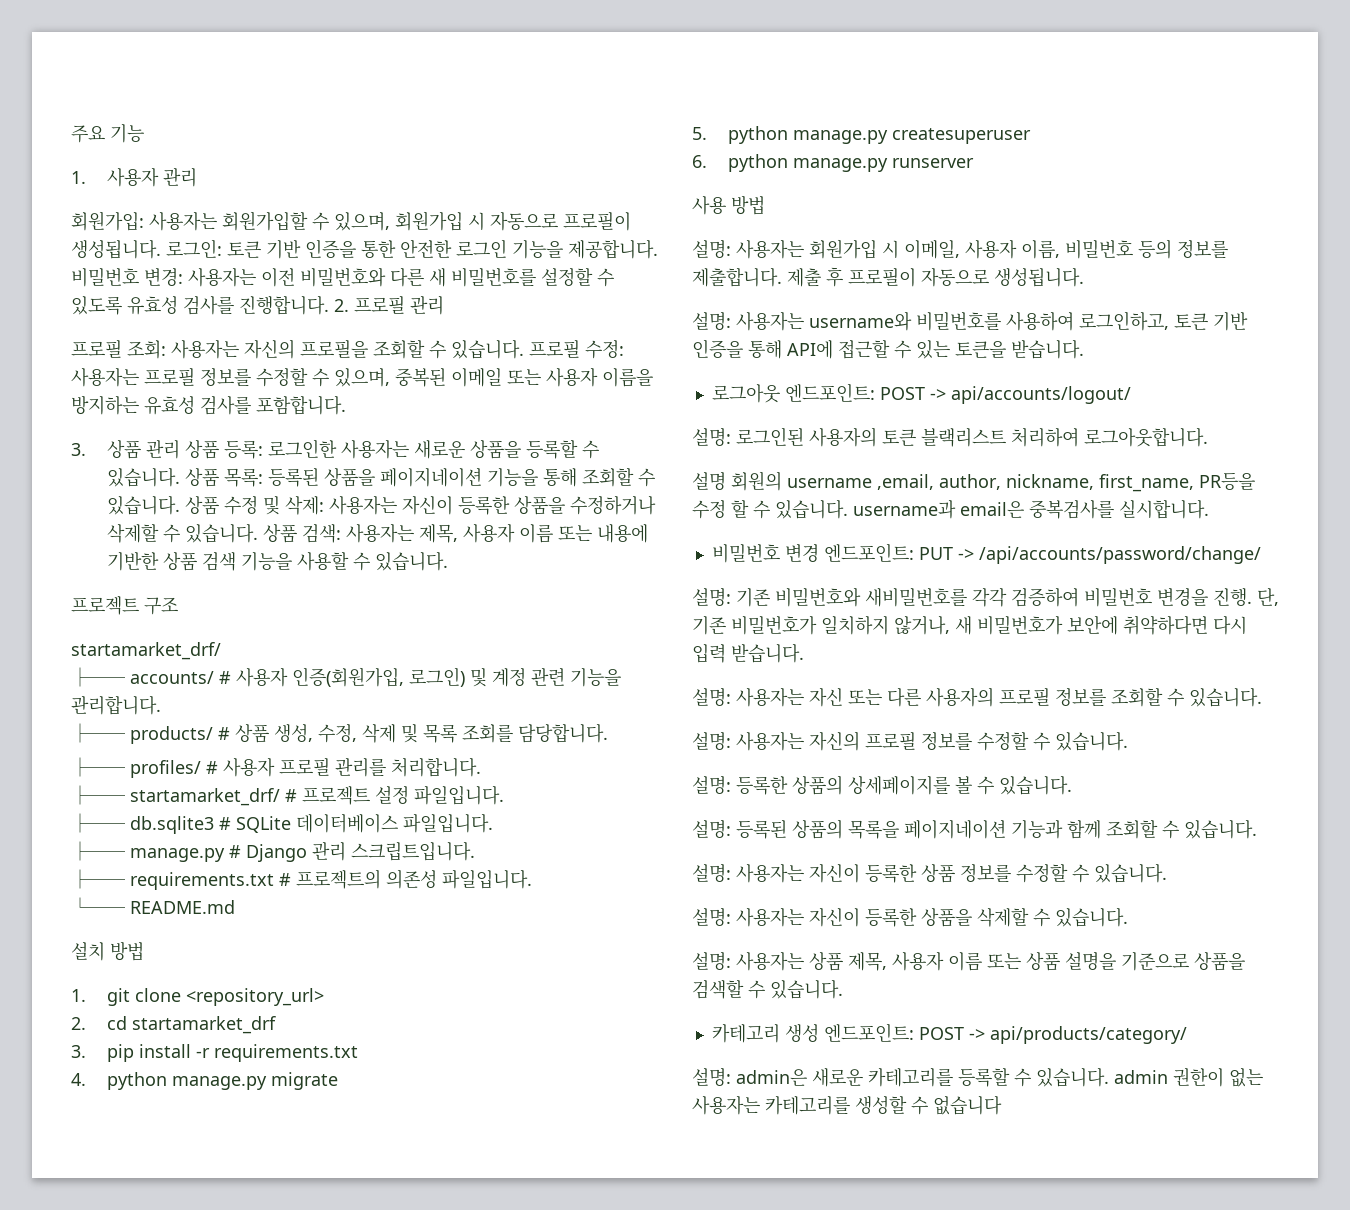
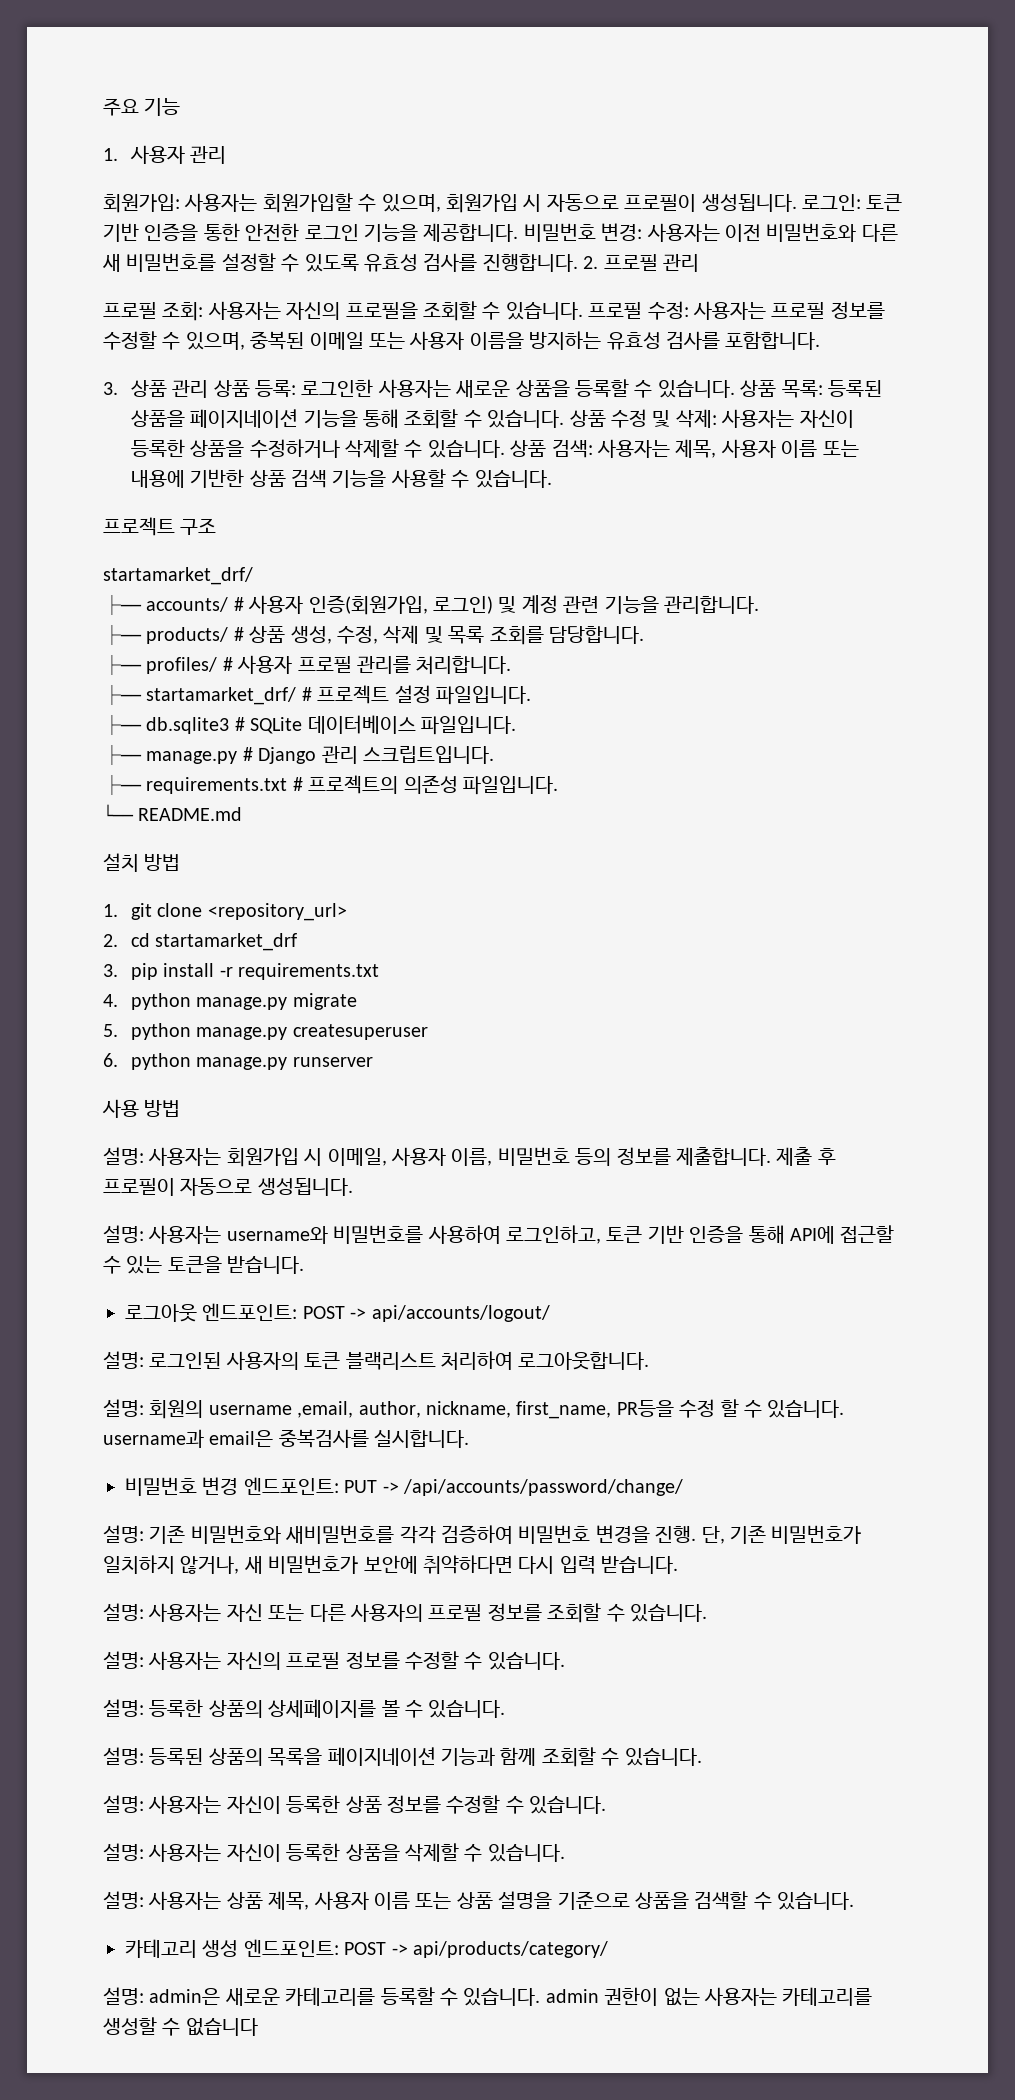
- 설명 회원의 username ,email, author, nickname, first_name, PR등을 수정 할 수 있습니다. username과 email은 중복검사를 실시합니다.
+ 설명: 회원의 username ,email, author, nickname, first_name, PR등을 수정 할 수 있습니다. username과 email은 중복검사를 실시합니다.

